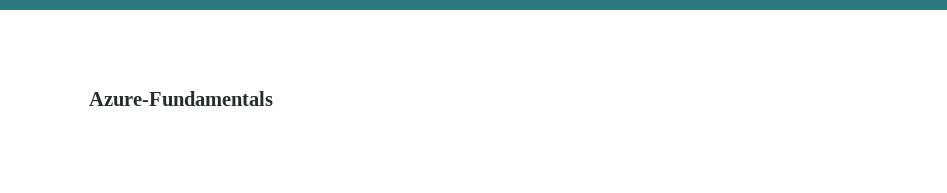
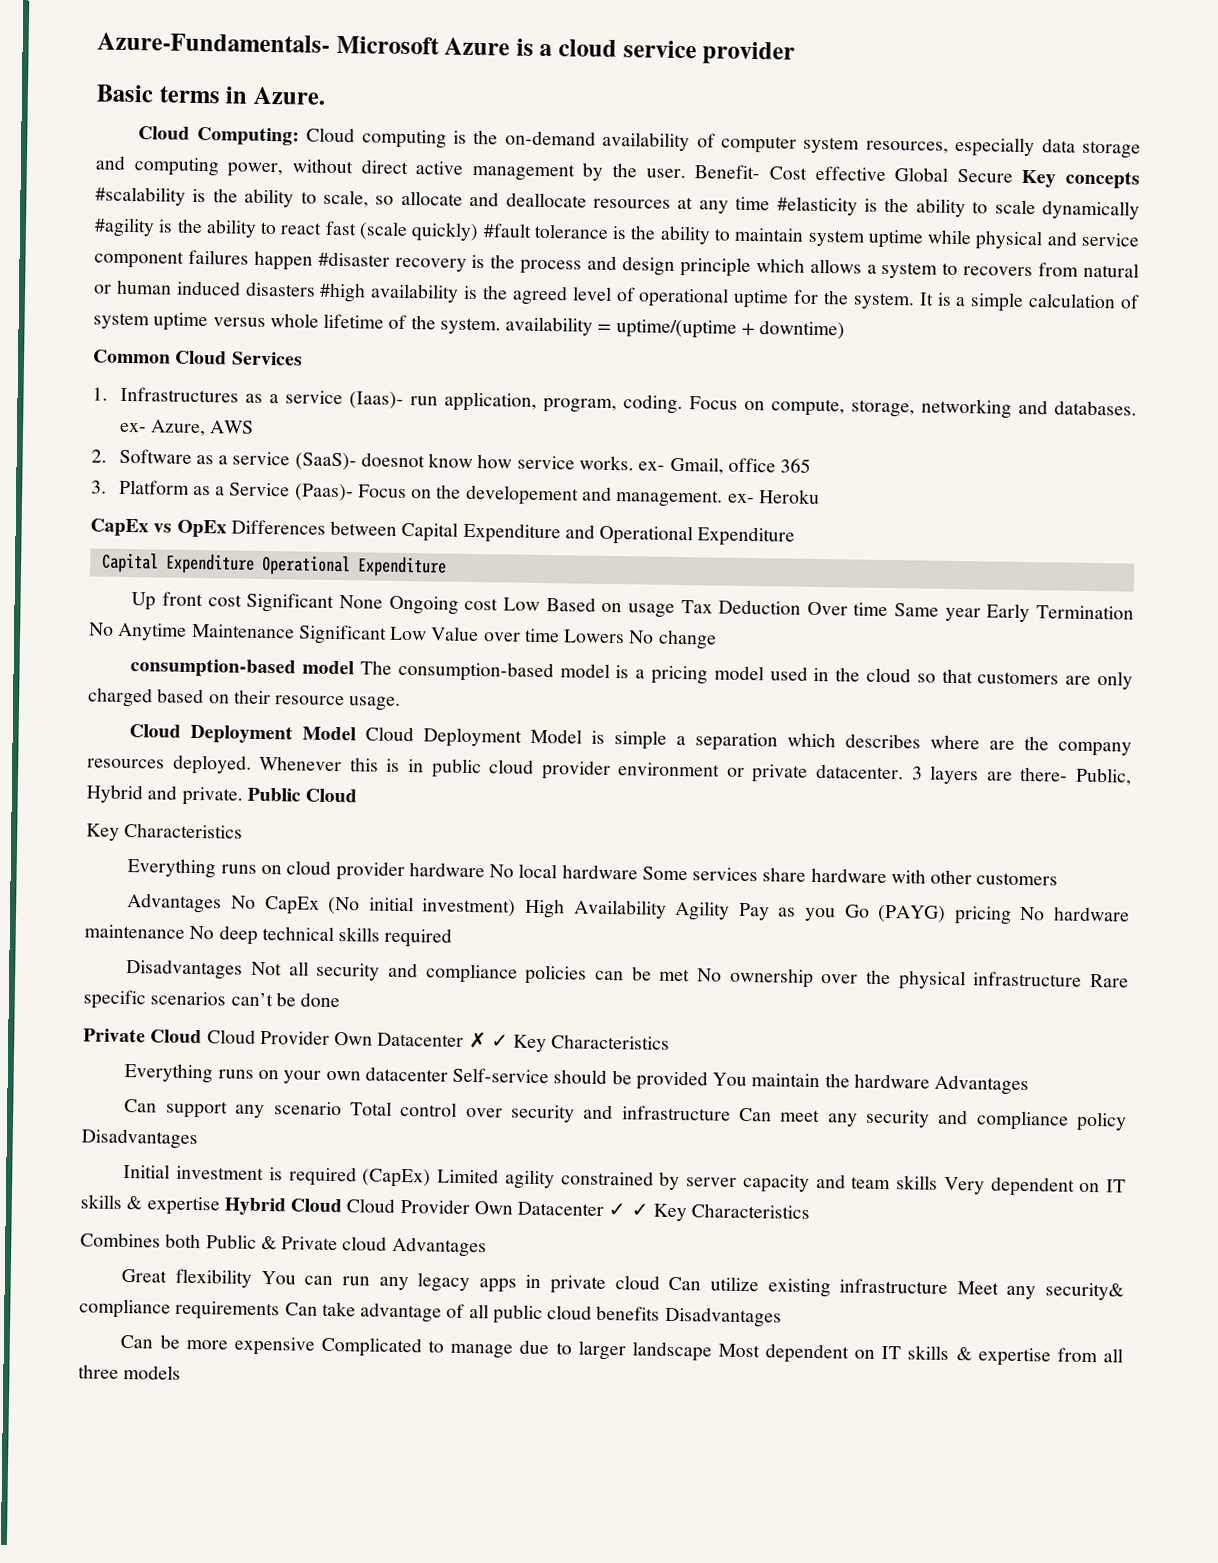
- Azure-Fundamentals
+ Azure-Fundamentals- Microsoft Azure is a cloud service provider
+ Basic terms in Azure.
+ Cloud Computing: Cloud computing is the on-demand availability of computer system resources, especially data storage and computing power, without direct active management by the user. Benefit- Cost effective Global Secure Key concepts #scalability is the ability to scale, so allocate and deallocate resources at any time #elasticity is the ability to scale dynamically #agility is the ability to react fast (scale quickly) #fault tolerance is the ability to maintain system uptime while physical and service component failures happen #disaster recovery is the process and design principle which allows a system to recovers from natural or human induced disasters #high availability is the agreed level of operational uptime for the system. It is a simple calculation of system uptime versus whole lifetime of the system. availability = uptime/(uptime + downtime)
+ Common Cloud Services
+ 1. Infrastructures as a service (Iaas)- run application, program, coding. Focus on compute, storage, networking and databases. ex- Azure, AWS
+ 2. Software as a service (SaaS)- doesnot know how service works. ex- Gmail, office 365
+ 3. Platform as a Service (Paas)- Focus on the developement and management. ex- Heroku
+ CapEx vs OpEx Differences between Capital Expenditure and Operational Expenditure
+ Capital Expenditure Operational Expenditure
+ Up front cost Significant None Ongoing cost Low Based on usage Tax Deduction Over time Same year Early Termination No Anytime Maintenance Significant Low Value over time Lowers No change
+ consumption-based model The consumption-based model is a pricing model used in the cloud so that customers are only charged based on their resource usage.
+ Cloud Deployment Model Cloud Deployment Model is simple a separation which describes where are the company resources deployed. Whenever this is in public cloud provider environment or private datacenter. 3 layers are there- Public, Hybrid and private. Public Cloud
+ Key Characteristics
+ Everything runs on cloud provider hardware No local hardware Some services share hardware with other customers
+ Advantages No CapEx (No initial investment) High Availability Agility Pay as you Go (PAYG) pricing No hardware maintenance No deep technical skills required
+ Disadvantages Not all security and compliance policies can be met No ownership over the physical infrastructure Rare specific scenarios can’t be done
+ Private Cloud Cloud Provider Own Datacenter ✗ ✓ Key Characteristics
+ Everything runs on your own datacenter Self-service should be provided You maintain the hardware Advantages
+ Can support any scenario Total control over security and infrastructure Can meet any security and compliance policy Disadvantages
+ Initial investment is required (CapEx) Limited agility constrained by server capacity and team skills Very dependent on IT skills & expertise Hybrid Cloud Cloud Provider Own Datacenter ✓ ✓ Key Characteristics
+ Combines both Public & Private cloud Advantages
+ Great flexibility You can run any legacy apps in private cloud Can utilize existing infrastructure Meet any security& compliance requirements Can take advantage of all public cloud benefits Disadvantages
+ Can be more expensive Complicated to manage due to larger landscape Most dependent on IT skills & expertise from all three models

